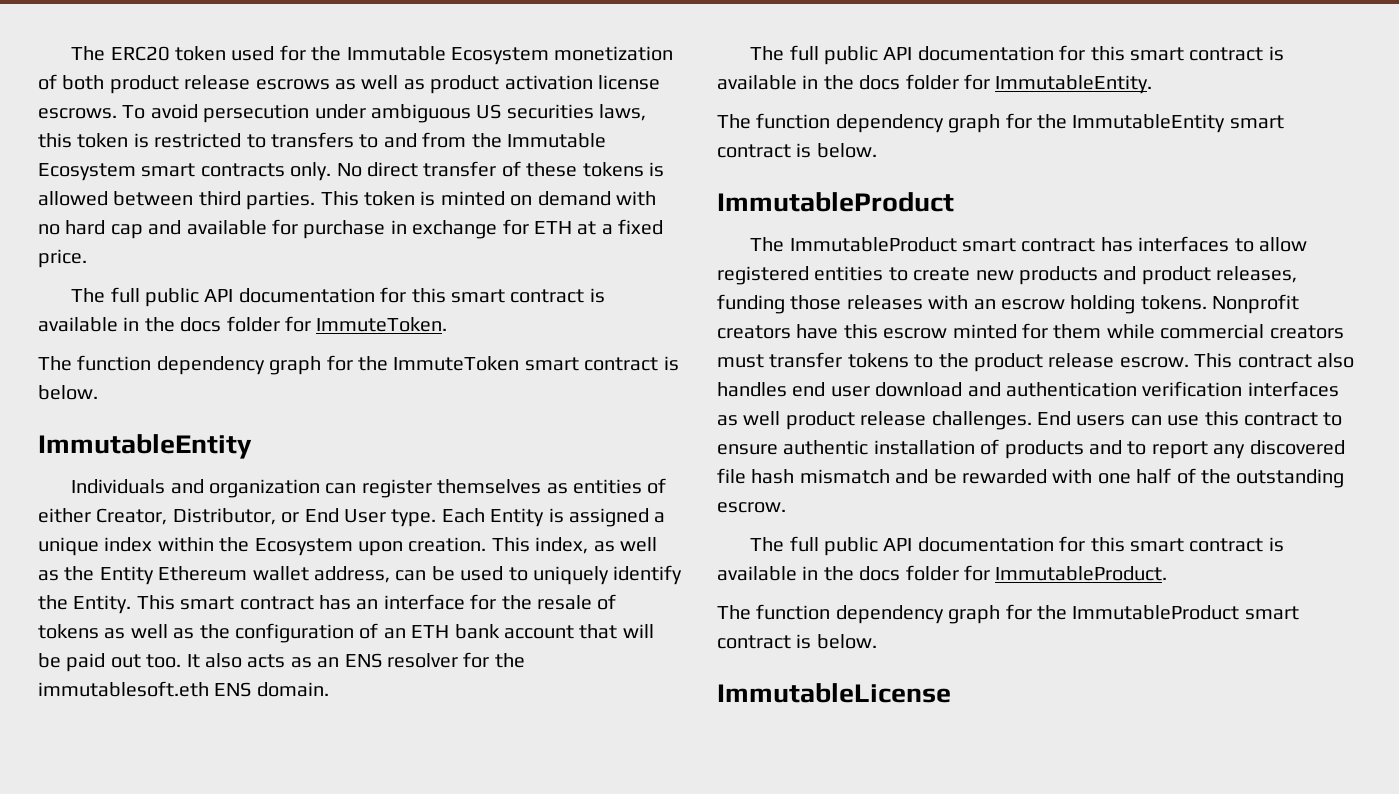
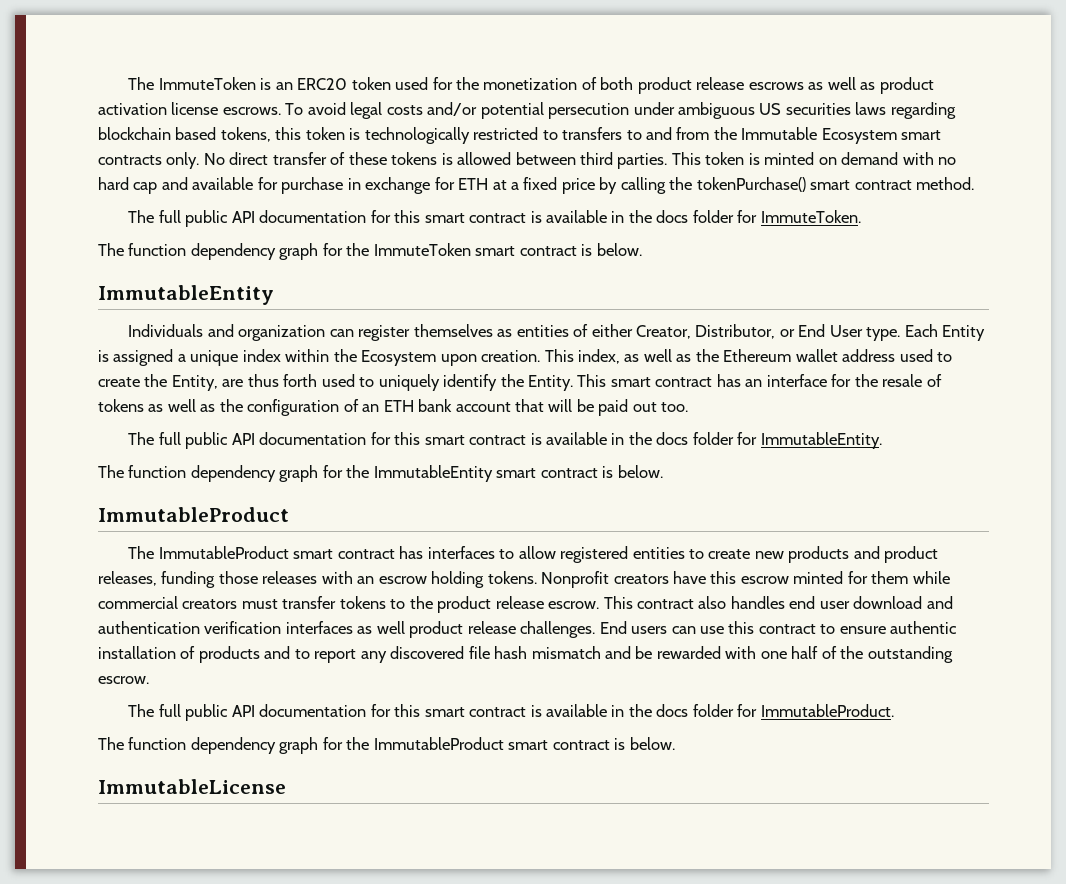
- The ERC20 token used for the Immutable Ecosystem monetization of both product release escrows as well as product activation license escrows.
+ The ImmuteToken is an ERC20 token used for the monetization of both product release escrows as well as product activation license escrows.
- To avoid persecution under ambiguous US securities laws, this token is restricted to transfers to and from the Immutable Ecosystem smart contracts only.
+ To avoid legal costs and/or potential persecution under ambiguous US securities laws regarding blockchain based tokens, this token is technologically restricted to transfers to and from the Immutable Ecosystem smart contracts only.
- This token is minted on demand with no hard cap and available for purchase in exchange for ETH at a fixed price.
+ This token is minted on demand with no hard cap and available for purchase in exchange for ETH at a fixed price by calling the tokenPurchase() smart contract method.
- This index, as well as the Entity Ethereum wallet address, can be used to uniquely identify the Entity.
+ This index, as well as the Ethereum wallet address used to create the Entity, are thus forth used to uniquely identify the Entity.
- It also acts as an ENS resolver for the immutablesoft.eth ENS domain.

